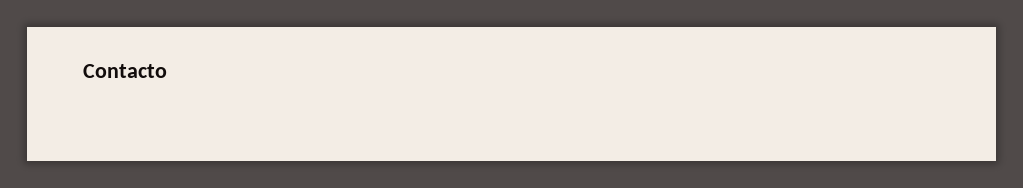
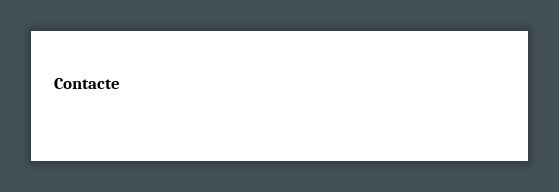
- Contacto
+ Contacte

